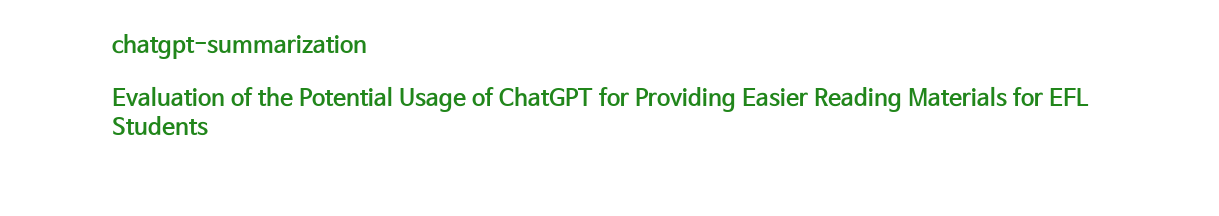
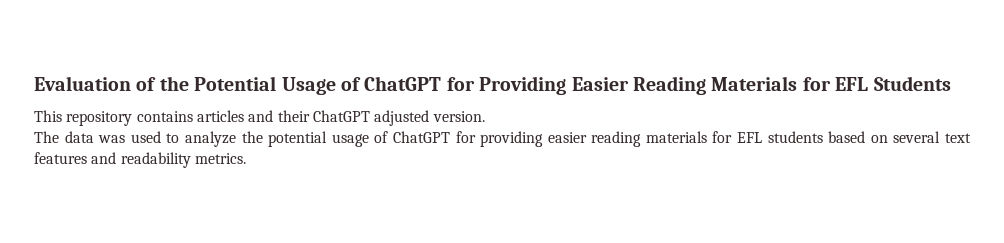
- chatgpt-summarization
+ This repository contains articles and their ChatGPT adjusted version.
+ The data was used to analyze the potential usage of ChatGPT for providing easier reading materials for EFL students based on several text features and readability metrics.

